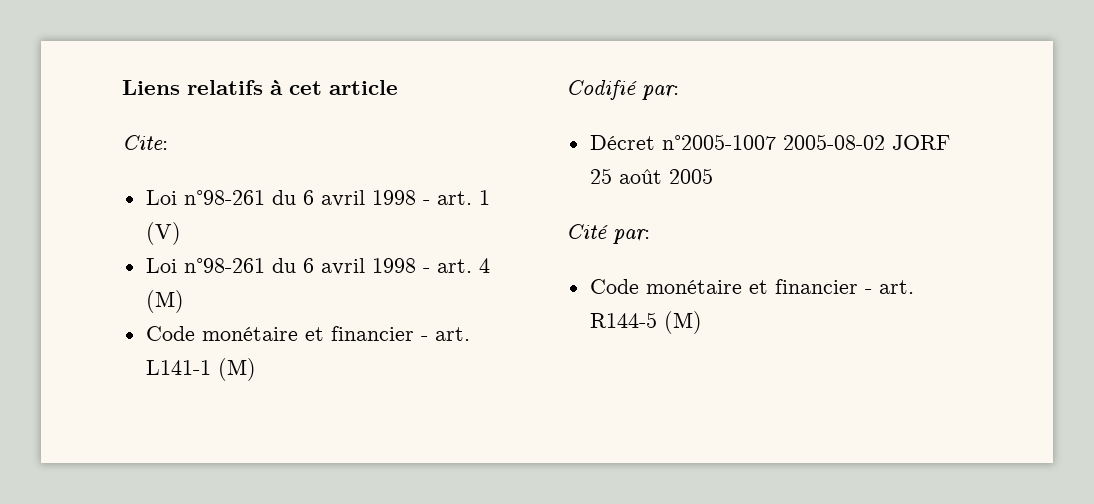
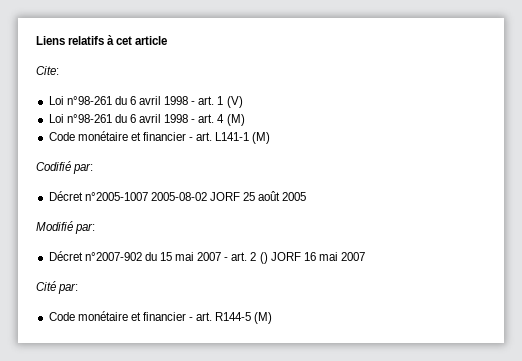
+ Modifié par:
+ Décret n°2007-902 du 15 mai 2007 - art. 2 () JORF 16 mai 2007

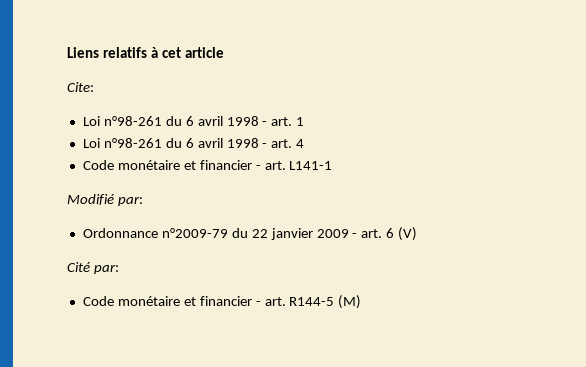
- Loi n°98-261 du 6 avril 1998 - art. 1 (V)
+ Loi n°98-261 du 6 avril 1998 - art. 1
- Loi n°98-261 du 6 avril 1998 - art. 4 (M)
+ Loi n°98-261 du 6 avril 1998 - art. 4
- Code monétaire et financier - art. L141-1 (M)
- Codifié par:
- Décret n°2005-1007 2005-08-02 JORF 25 août 2005
+ Code monétaire et financier - art. L141-1
  Modifié par:
- Décret n°2007-902 du 15 mai 2007 - art. 2 () JORF 16 mai 2007
+ Ordonnance n°2009-79 du 22 janvier 2009 - art. 6 (V)

